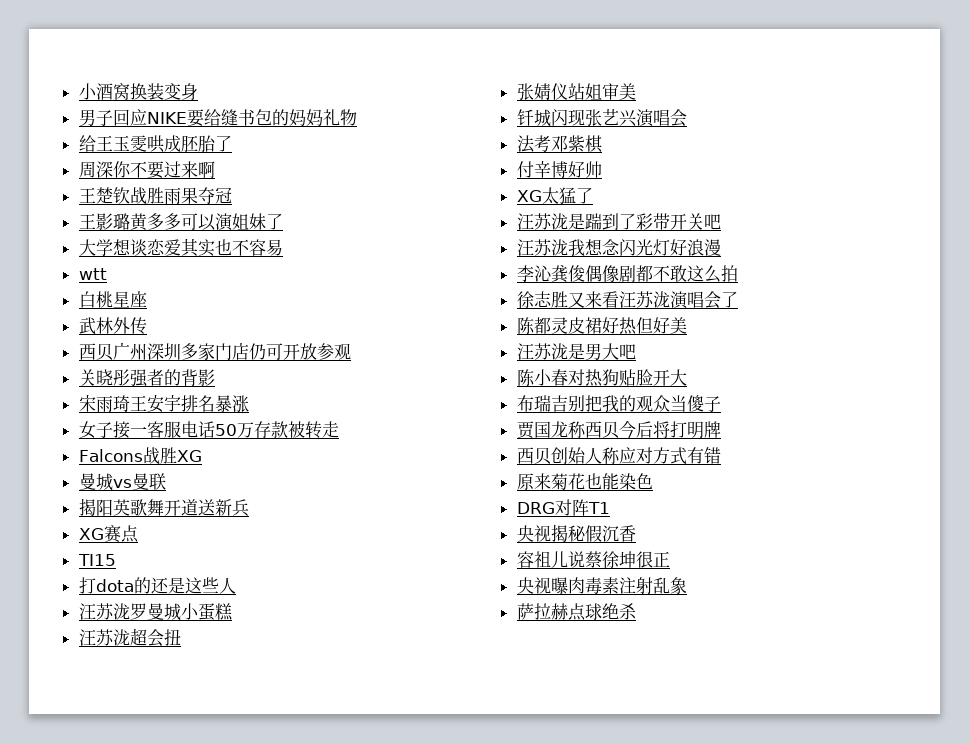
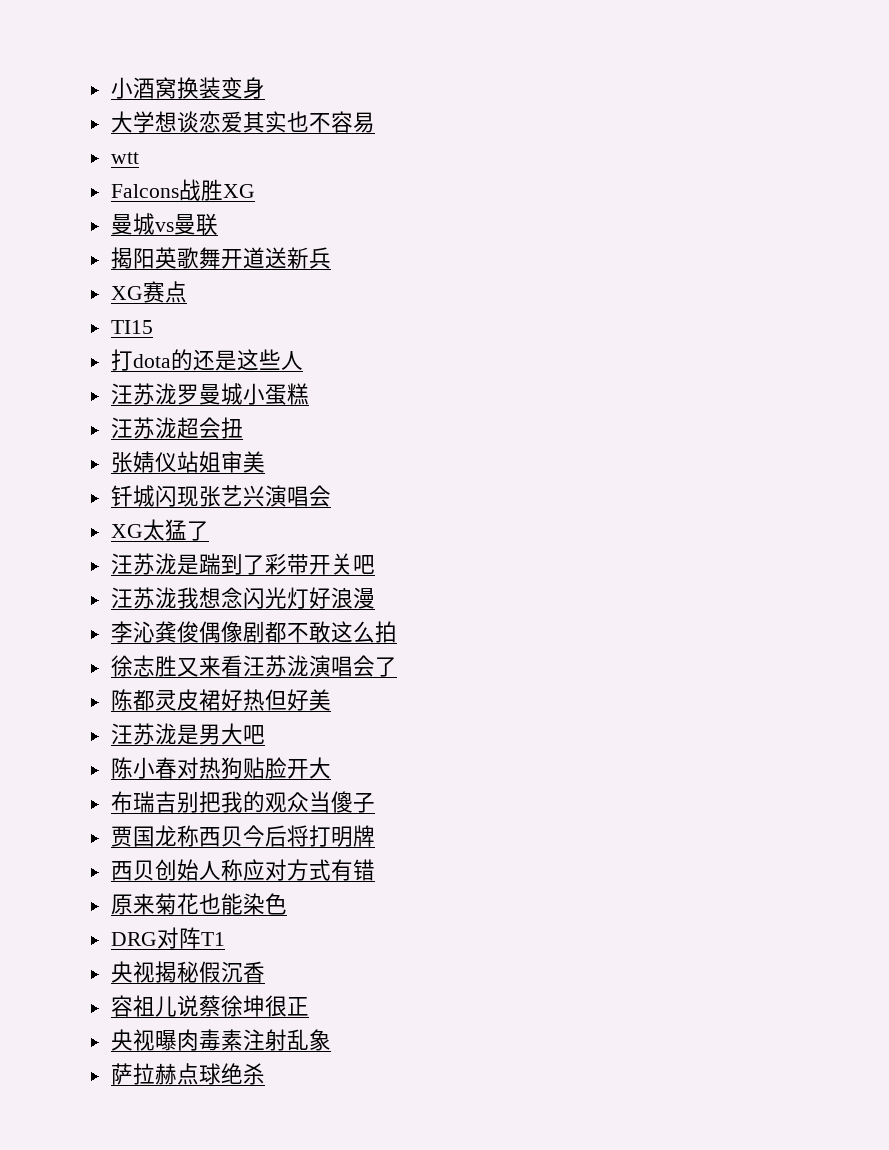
- 男子回应NIKE要给缝书包的妈妈礼物
- 给王玉雯哄成胚胎了
- 周深你不要过来啊
- 王楚钦战胜雨果夺冠
- 王影璐黄多多可以演姐妹了
- 白桃星座
- 武林外传
- 西贝广州深圳多家门店仍可开放参观
- 关晓彤强者的背影
- 宋雨琦王安宇排名暴涨
- 女子接一客服电话50万存款被转走
- 法考邓紫棋
- 付辛博好帅

